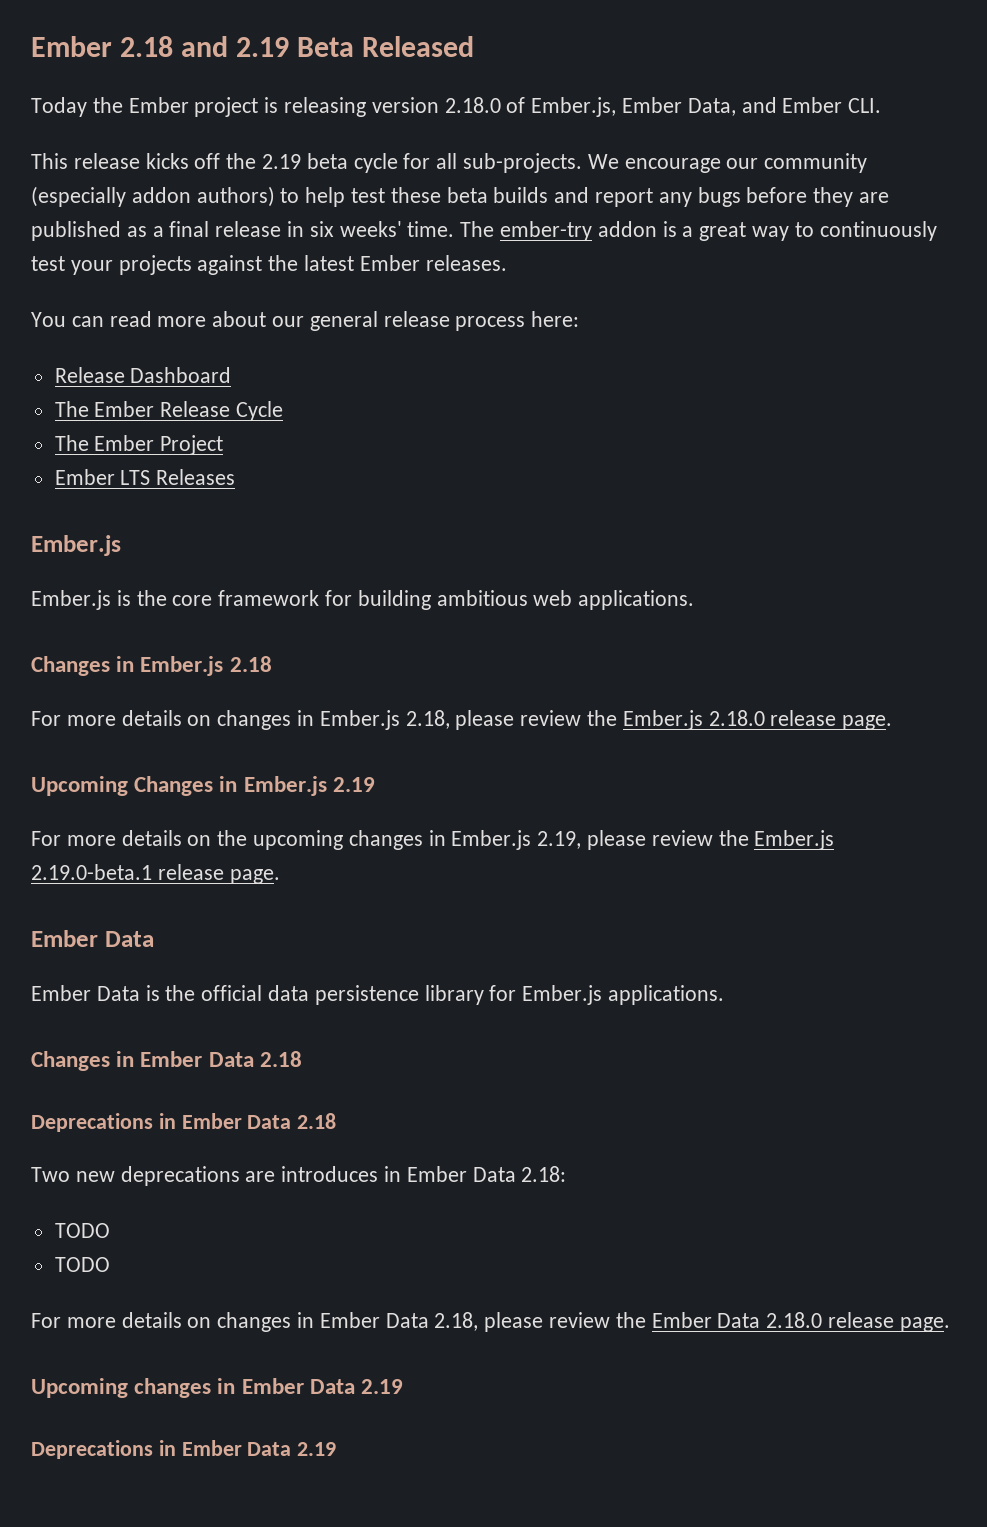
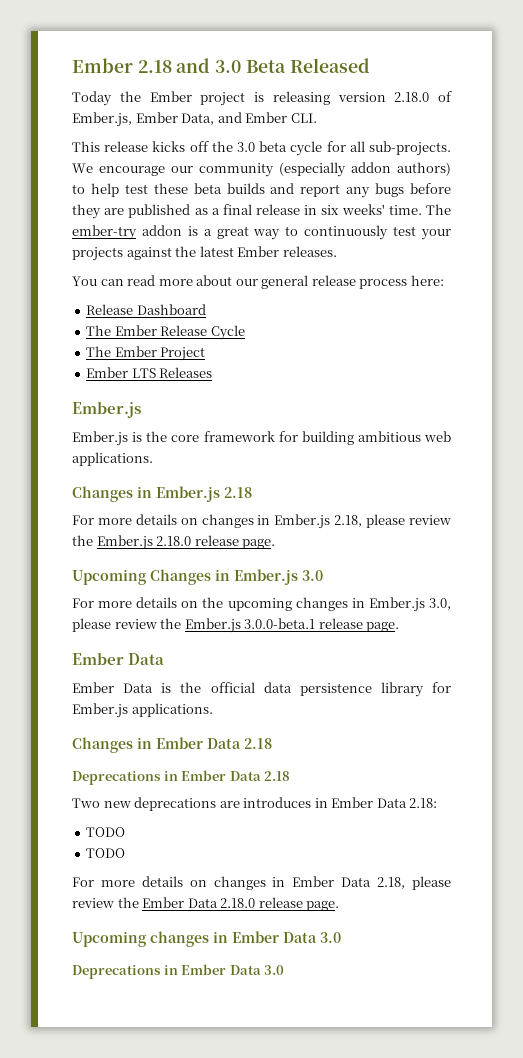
- Ember 2.18 and 2.19 Beta Released
+ Ember 2.18 and 3.0 Beta Released
- This release kicks off the 2.19 beta cycle for all sub-projects.
+ This release kicks off the 3.0 beta cycle for all sub-projects.
- Upcoming Changes in Ember.js 2.19
+ Upcoming Changes in Ember.js 3.0
- For more details on the upcoming changes in Ember.js 2.19, please review the Ember.js 2.19.0-beta.1 release page.
+ For more details on the upcoming changes in Ember.js 3.0, please review the Ember.js 3.0.0-beta.1 release page.
- Upcoming changes in Ember Data 2.19
- Deprecations in Ember Data 2.19
+ Upcoming changes in Ember Data 3.0
+ Deprecations in Ember Data 3.0

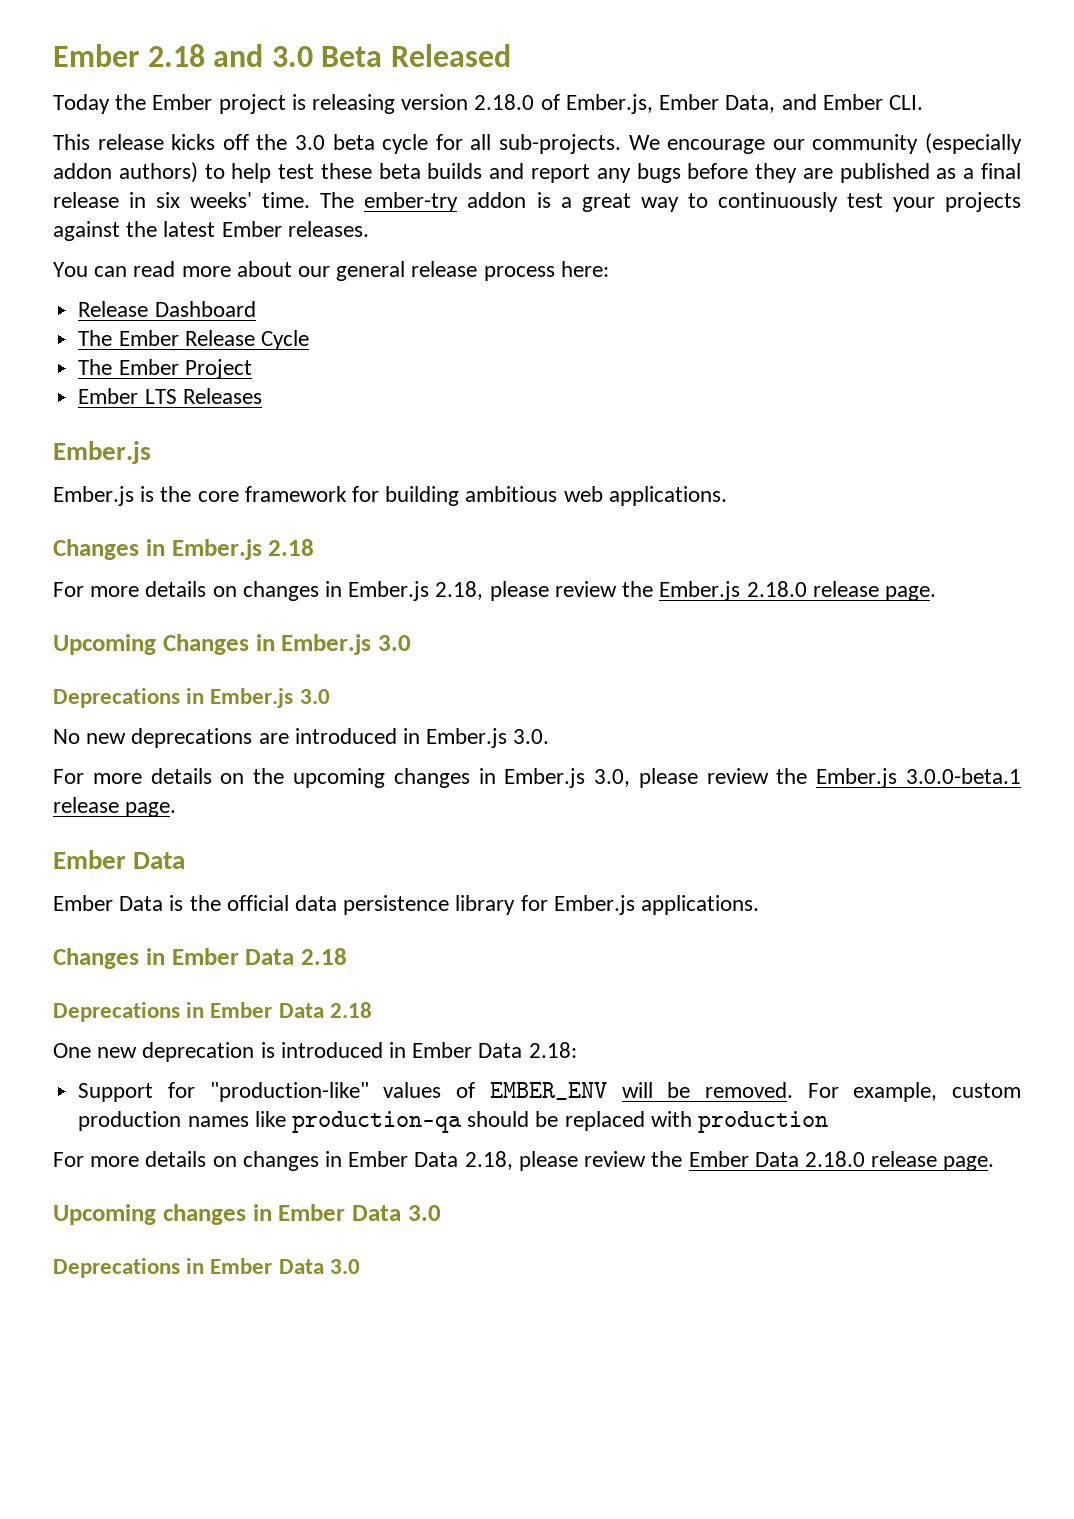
+ Deprecations in Ember.js 3.0
+ No new deprecations are introduced in Ember.js 3.0.
- Two new deprecations are introduces in Ember Data 2.18:
- TODO
- TODO
+ One new deprecation is introduced in Ember Data 2.18:
+ Support for "production-like" values of EMBER_ENV will be removed. For example, custom production names like production-qa should be replaced with production

